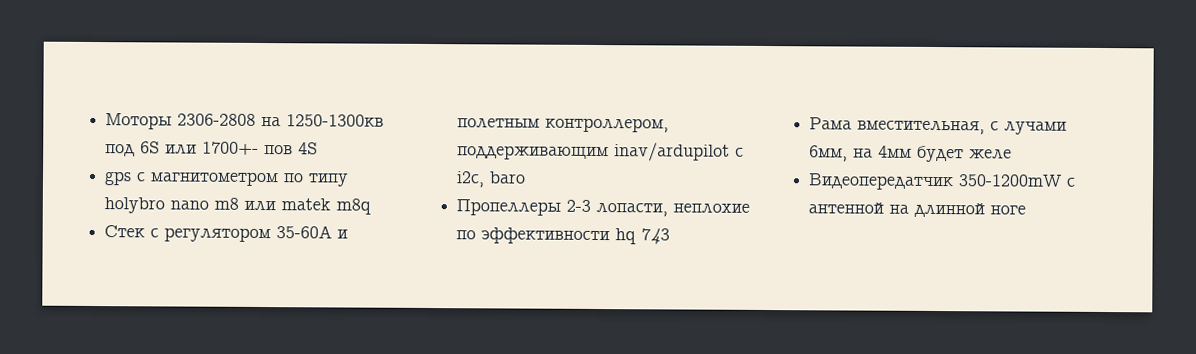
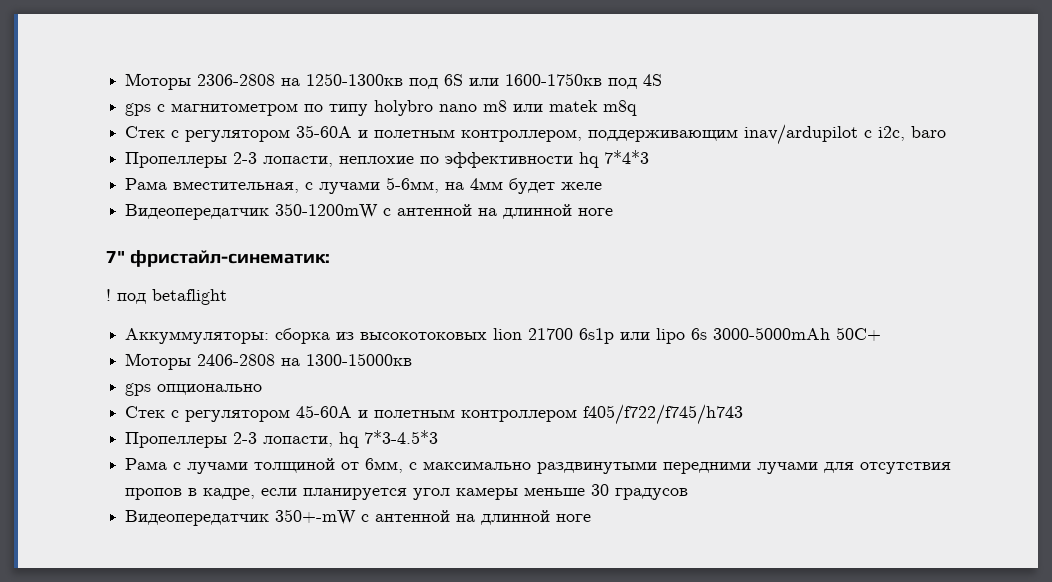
- Моторы 2306-2808 на 1250-1300кв под 6S или 1700+- пов 4S
+ Моторы 2306-2808 на 1250-1300кв под 6S или 1600-1750кв под 4S
- Пропеллеры 2-3 лопасти, неплохие по эффективности hq 743
+ Пропеллеры 2-3 лопасти, неплохие по эффективности hq 7*4*3
- Рама вместительная, с лучами 6мм, на 4мм будет желе
+ Рама вместительная, с лучами 5-6мм, на 4мм будет желе
+ 7" фристайл-синематик:
+ ! под betaflight
+ Аккуммуляторы: сборка из высокотоковых lion 21700 6s1p или lipo 6s 3000-5000mAh 50C+
+ Моторы 2406-2808 на 1300-15000кв
+ gps опционально
+ Cтек с регулятором 45-60А и полетным контроллером f405/f722/f745/h743
+ Пропеллеры 2-3 лопасти, hq 7*3-4.5*3
+ Рама с лучами толщиной от 6мм, с максимально раздвинутыми передними лучами для отсутствия пропов в кадре, если планируется угол камеры меньше 30 градусов
+ Видеопередатчик 350+-mW с антенной на длинной ноге

